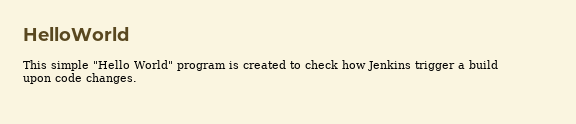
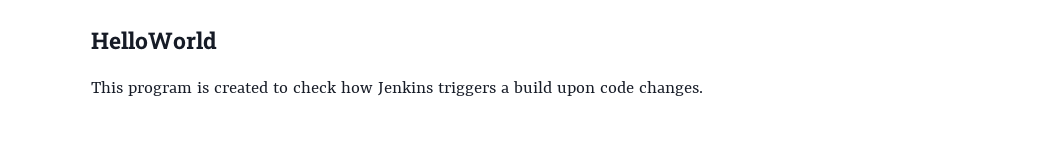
- This simple "Hello World" program is created to check how Jenkins trigger a build upon code changes.
+ This program is created to check how Jenkins triggers a build upon code changes.

